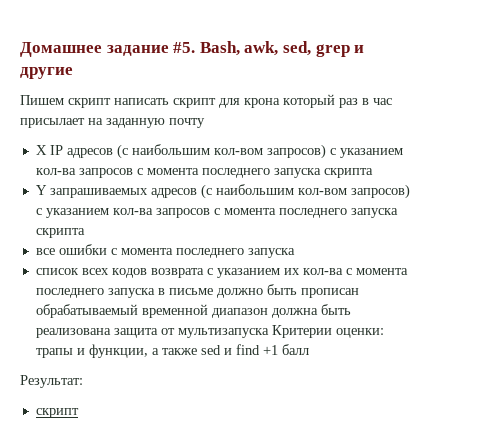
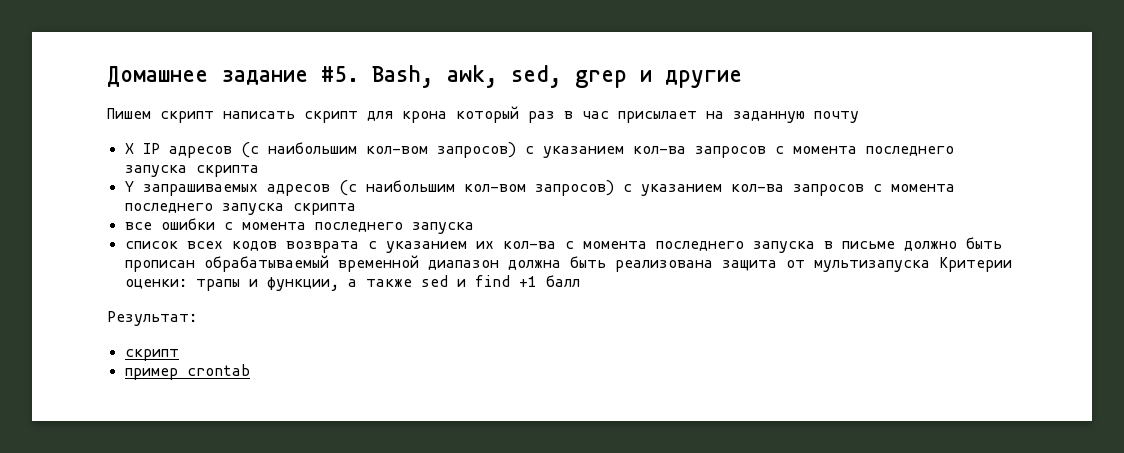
+ пример crontab

